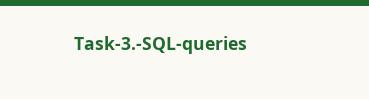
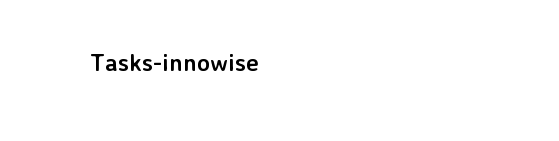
- Task-3.-SQL-queries
+ Tasks-innowise

